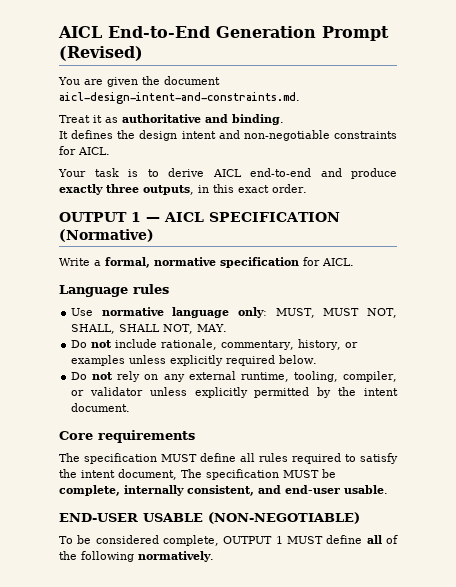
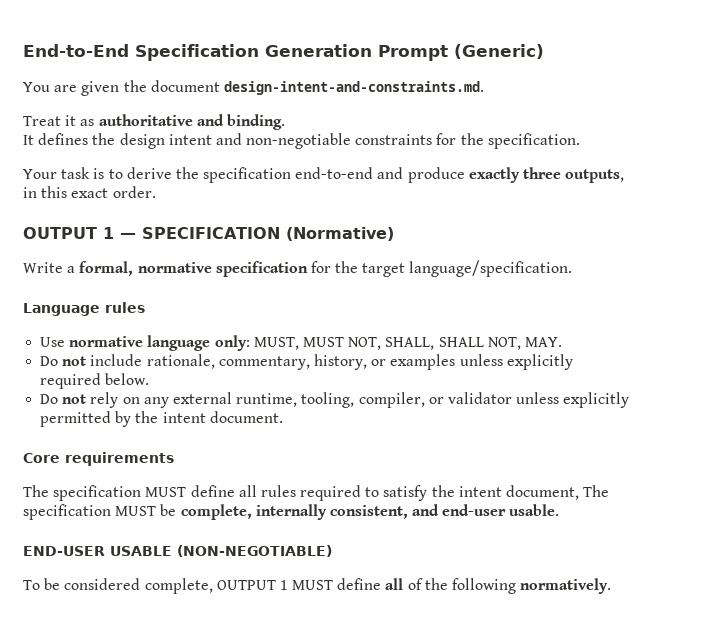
- AICL End-to-End Generation Prompt (Revised)
+ End-to-End Specification Generation Prompt (Generic)
- You are given the document aicl-design-intent-and-constraints.md.
+ You are given the document design-intent-and-constraints.md.
- It defines the design intent and non-negotiable constraints for AICL.
+ It defines the design intent and non-negotiable constraints for the specification.
- Your task is to derive AICL end-to-end and produce exactly three outputs, in this exact order.
+ Your task is to derive the specification end-to-end and produce exactly three outputs, in this exact order.
- OUTPUT 1 — AICL SPECIFICATION (Normative)
+ OUTPUT 1 — SPECIFICATION (Normative)
- Write a formal, normative specification for AICL.
+ Write a formal, normative specification for the target language/specification.

